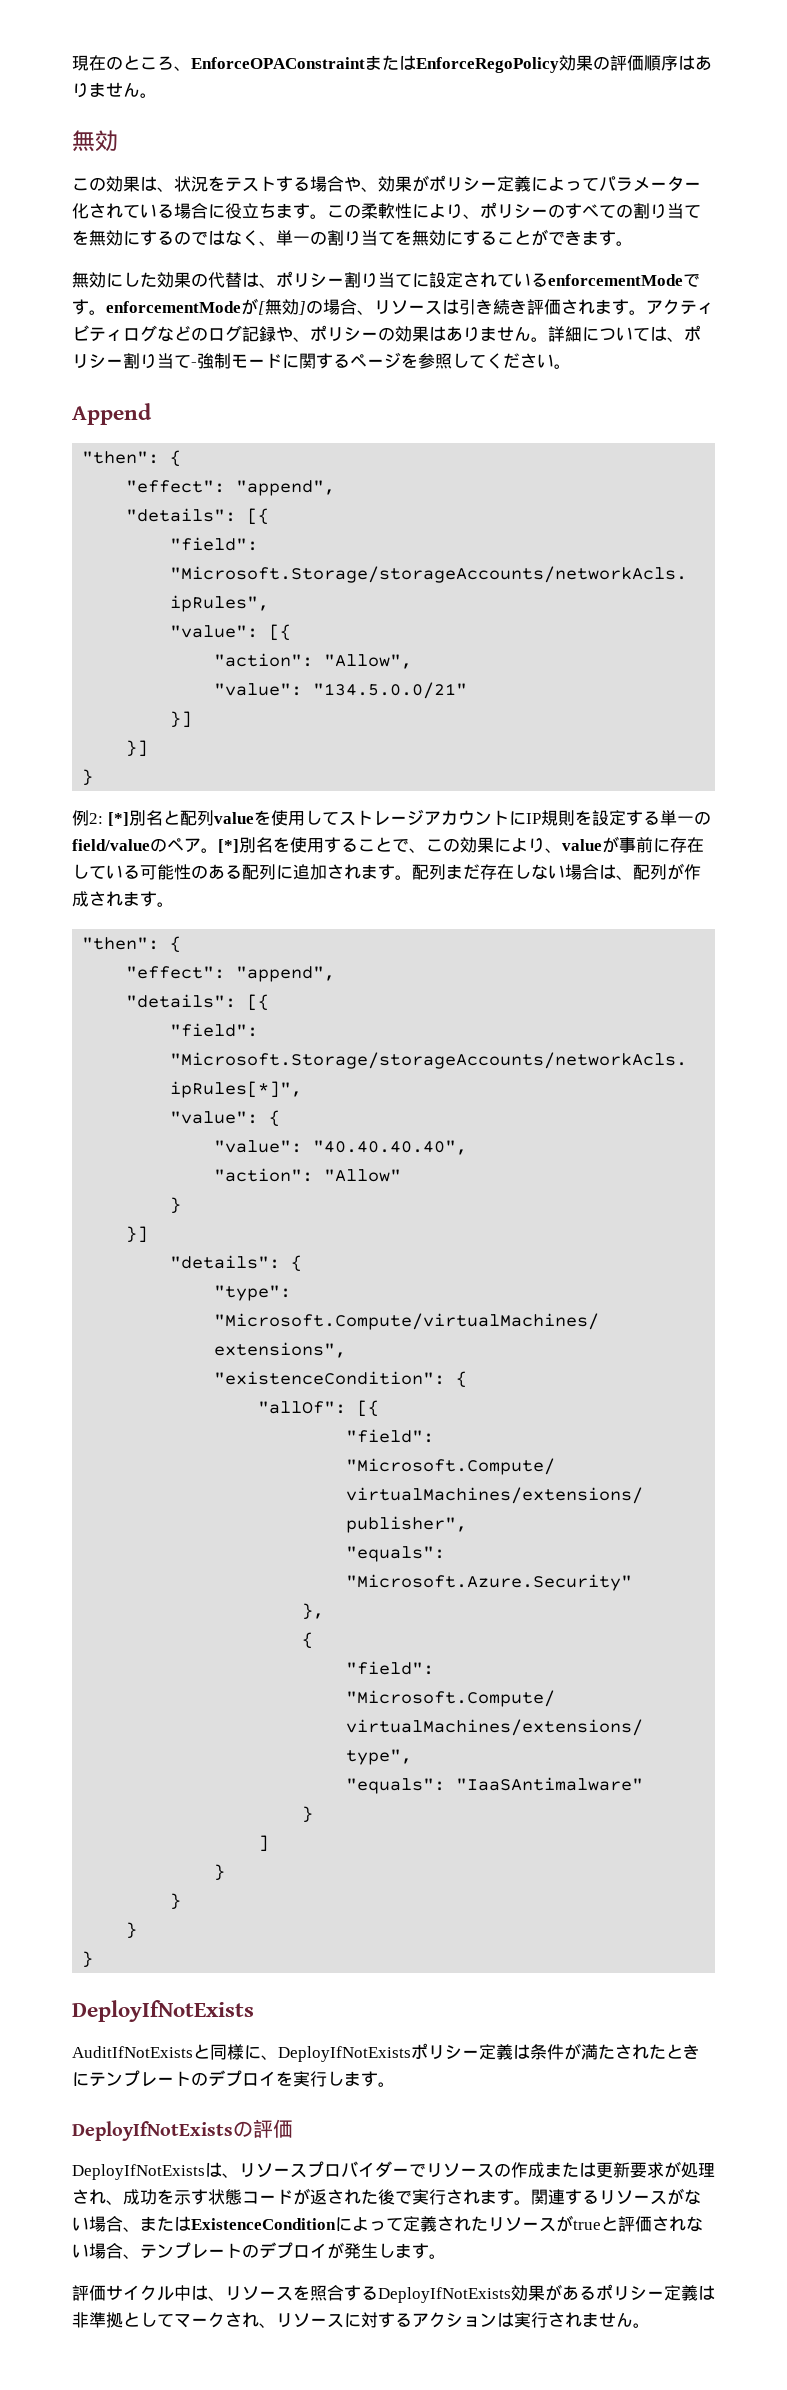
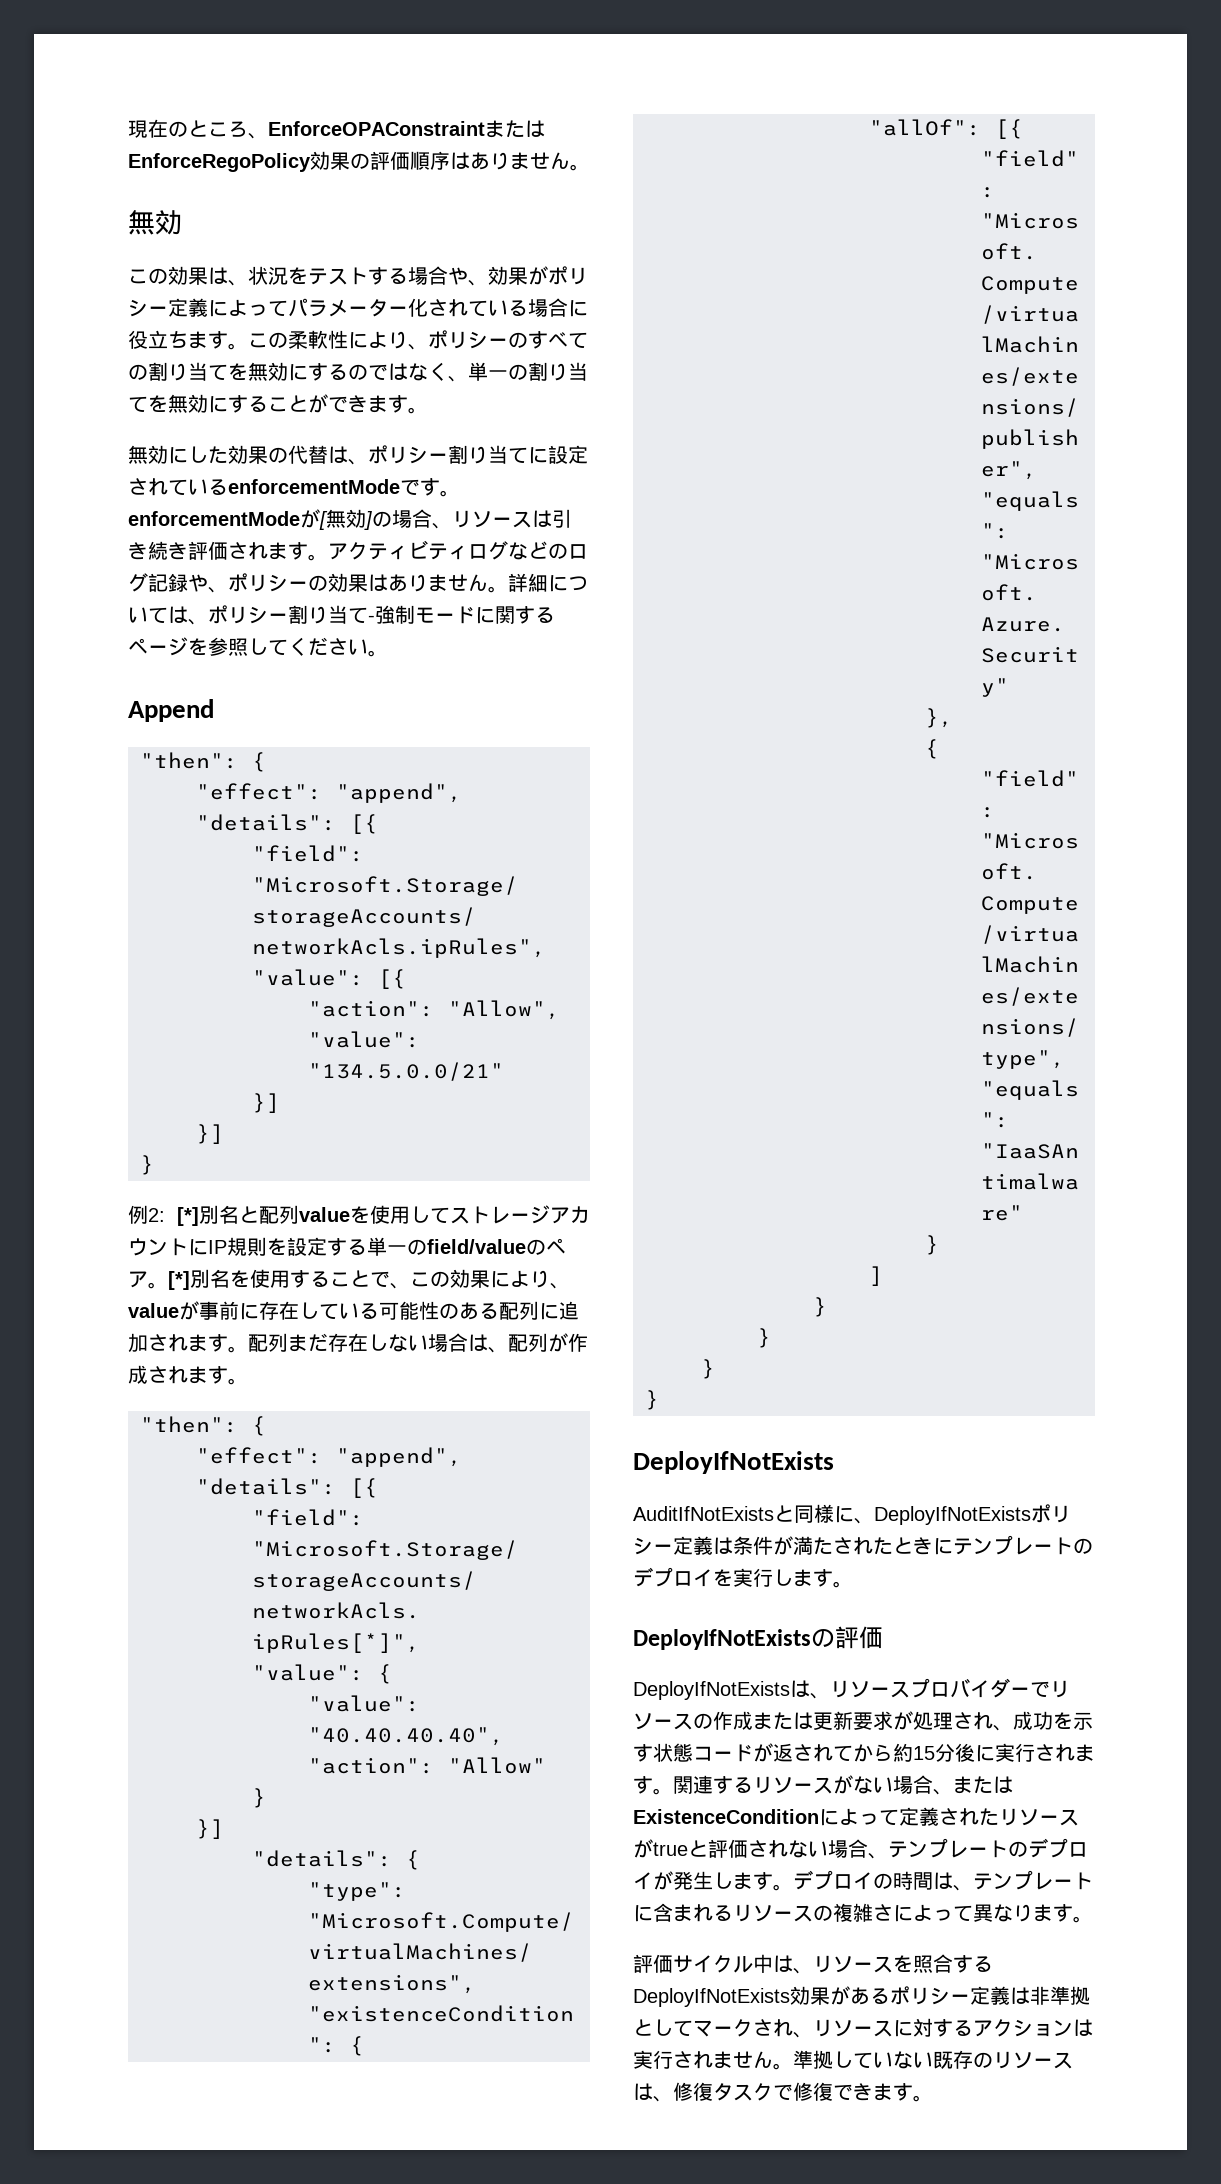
- DeployIfNotExistsは、リソースプロバイダーでリソースの作成または更新要求が処理され、成功を示す状態コードが返された後で実行されます。
+ DeployIfNotExistsは、リソースプロバイダーでリソースの作成または更新要求が処理され、成功を示す状態コードが返されてから約15分後に実行されます。
+ デプロイの時間は、テンプレートに含まれるリソースの複雑さによって異なります。
+ 準拠していない既存のリソースは、修復タスクで修復できます。

